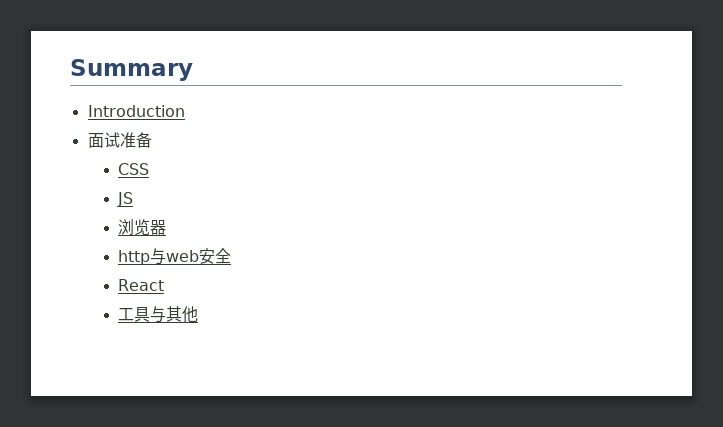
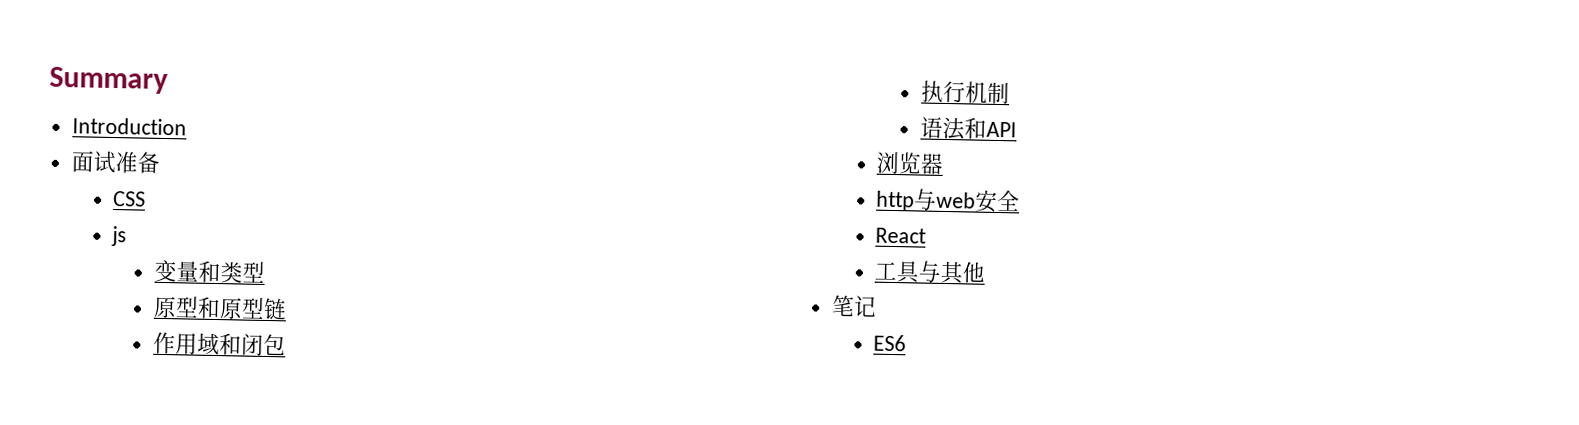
- JS
+ js
+ 变量和类型
+ 原型和原型链
+ 作用域和闭包
+ 执行机制
+ 语法和API
+ 笔记
+ ES6

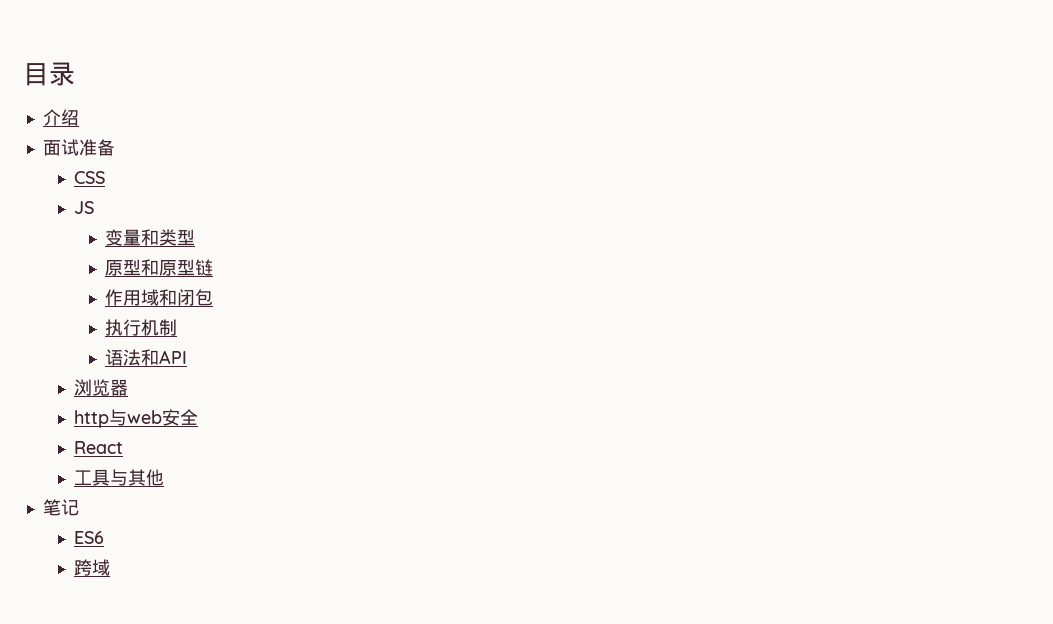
- Summary
- Introduction
+ 目录
+ 介绍
- js
+ JS
+ 跨域

